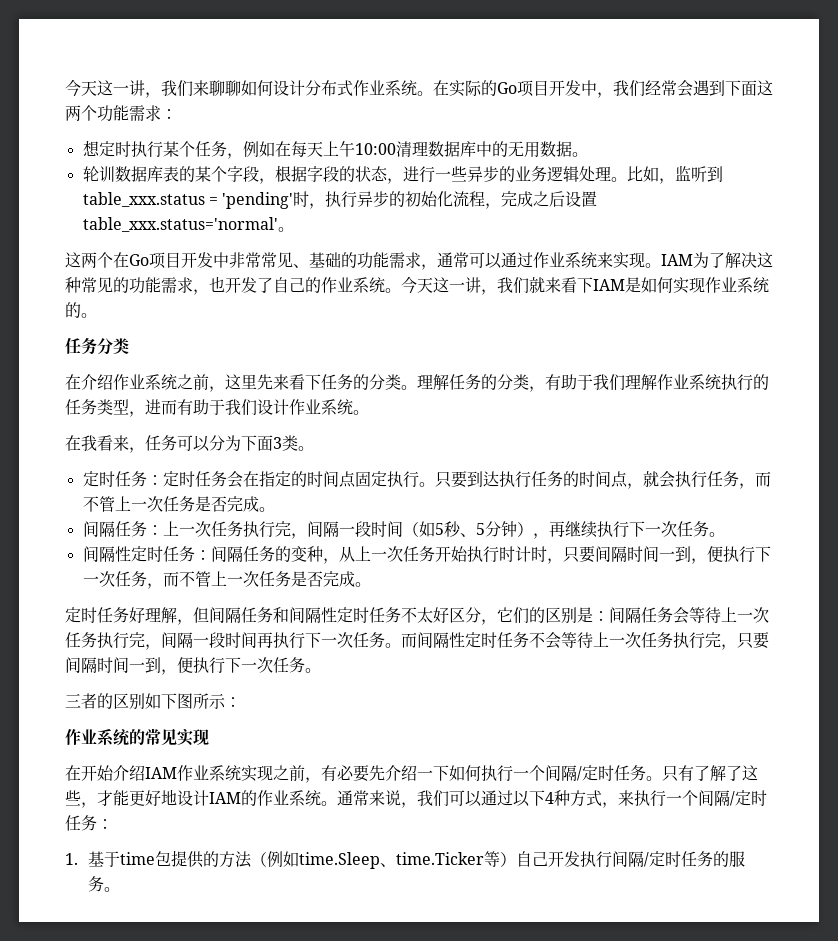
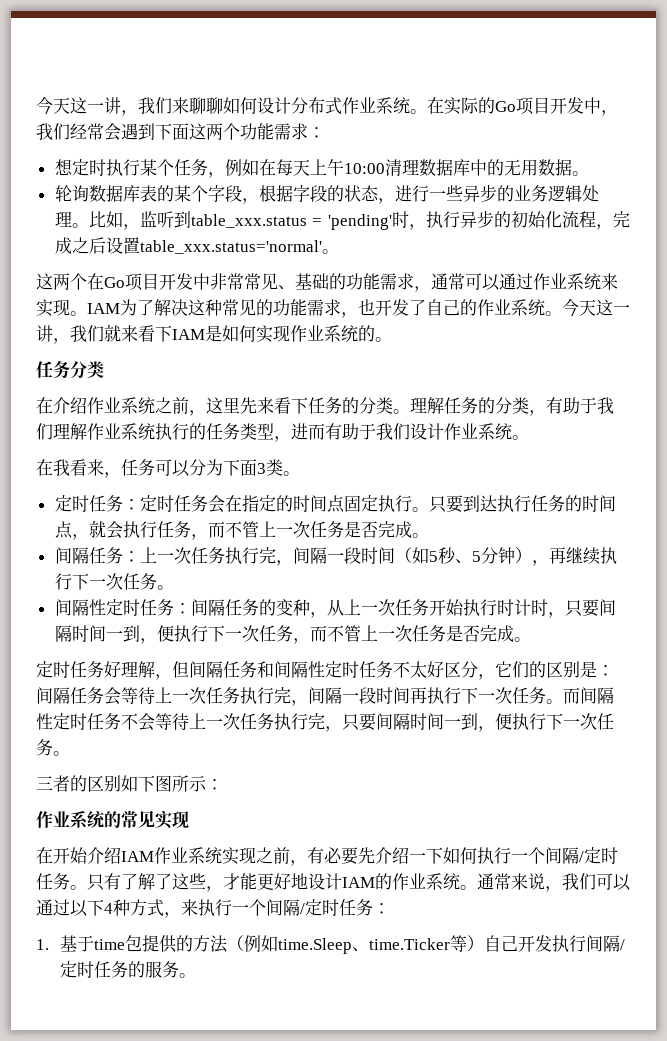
- 轮训数据库表的某个字段，根据字段的状态，进行一些异步的业务逻辑处理。
+ 轮询数据库表的某个字段，根据字段的状态，进行一些异步的业务逻辑处理。

